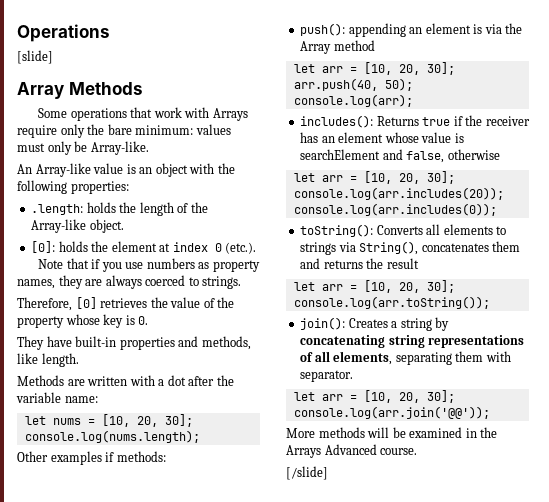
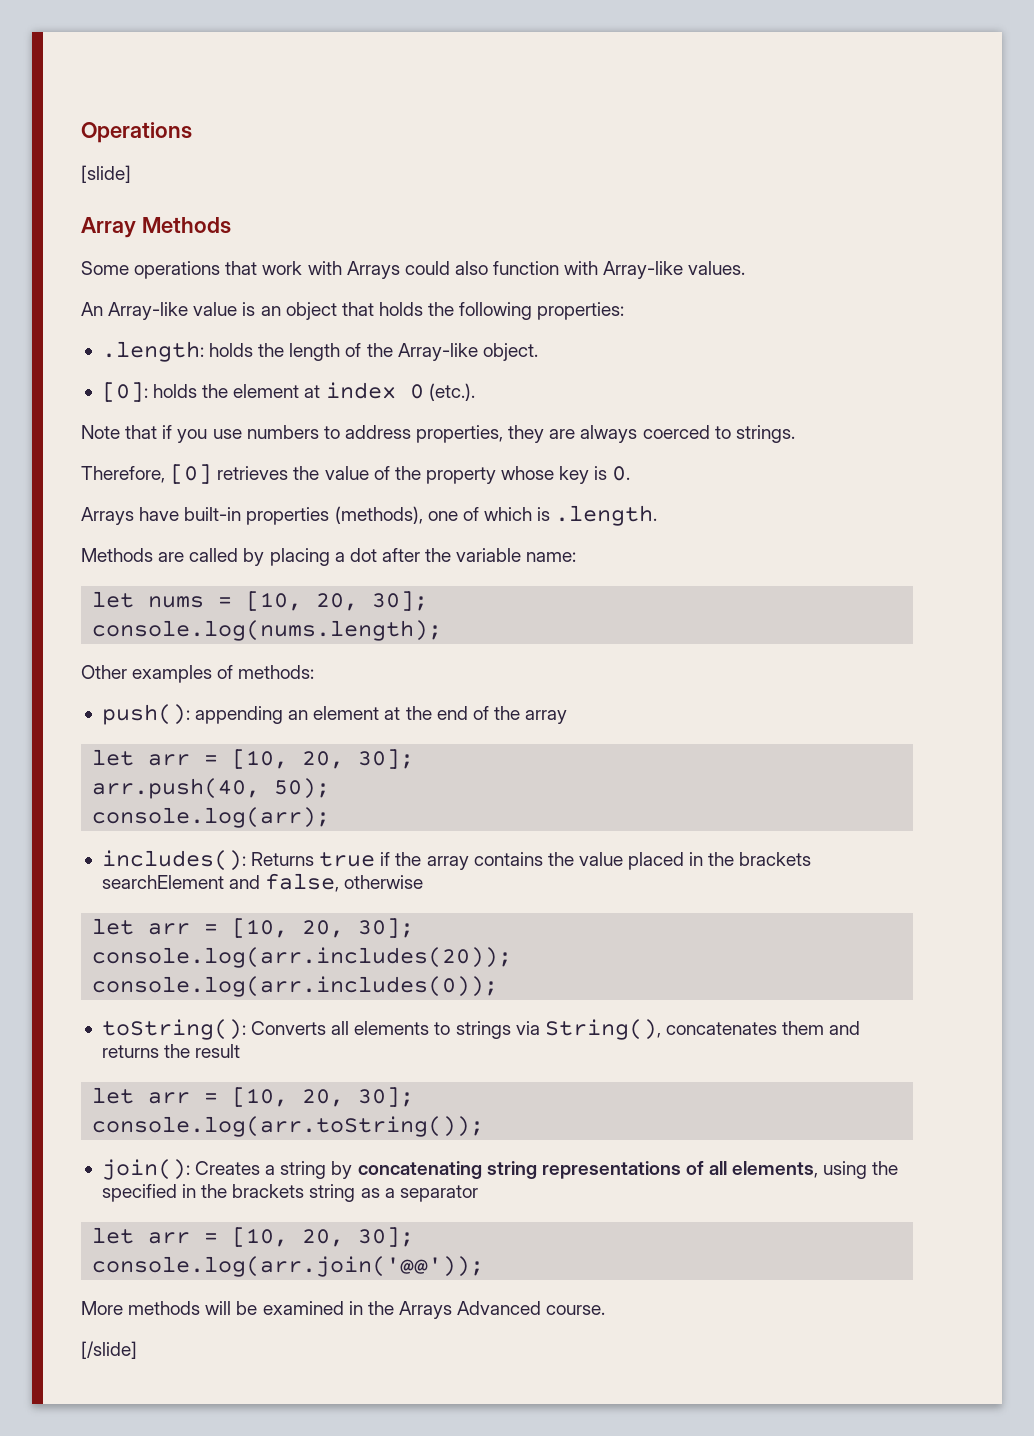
- Some operations that work with Arrays require only the bare minimum: values must only be Array-like.
+ Some operations that work with Arrays could also function with Array-like values.
- An Array-like value is an object with the following properties:
+ An Array-like value is an object that holds the following properties:
- Note that if you use numbers as property names, they are always coerced to strings.
+ Note that if you use numbers to address properties, they are always coerced to strings.
- They have built-in properties and methods, like length.
+ Arrays have built-in properties (methods), one of which is .length.
- Methods are written with a dot after the variable name:
+ Methods are called by placing a dot after the variable name:
- Other examples if methods:
+ Other examples of methods:
- push(): appending an element is via the Array method
+ push(): appending an element at the end of the array
- includes(): Returns true if the receiver has an element whose value is searchElement and false, otherwise
+ includes(): Returns true if the array contains the value placed in the brackets searchElement and false, otherwise
- join(): Creates a string by concatenating string representations of all elements, separating them with separator.
+ join(): Creates a string by concatenating string representations of all elements, using the specified in the brackets string as a separator

